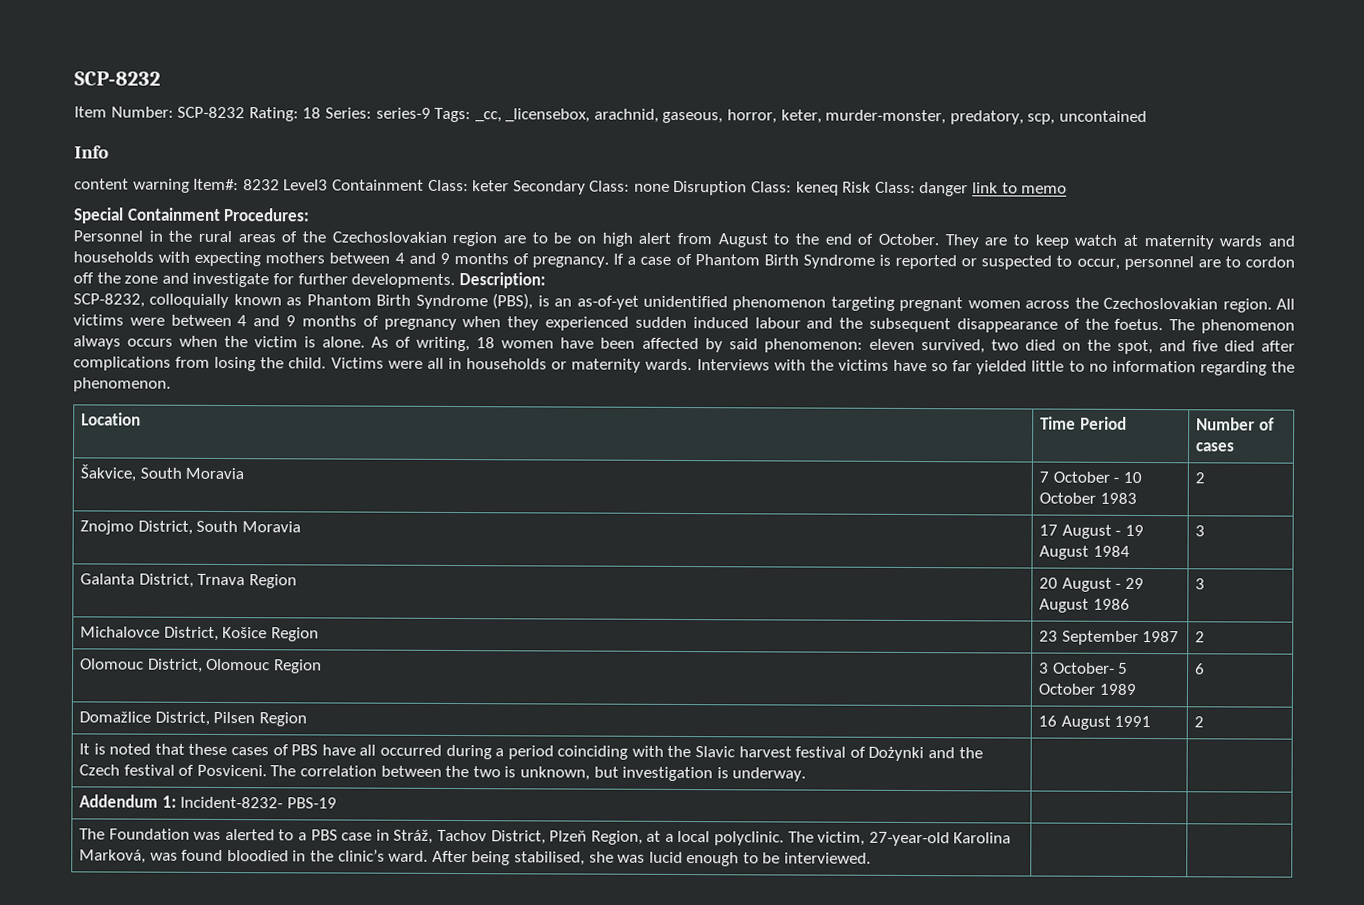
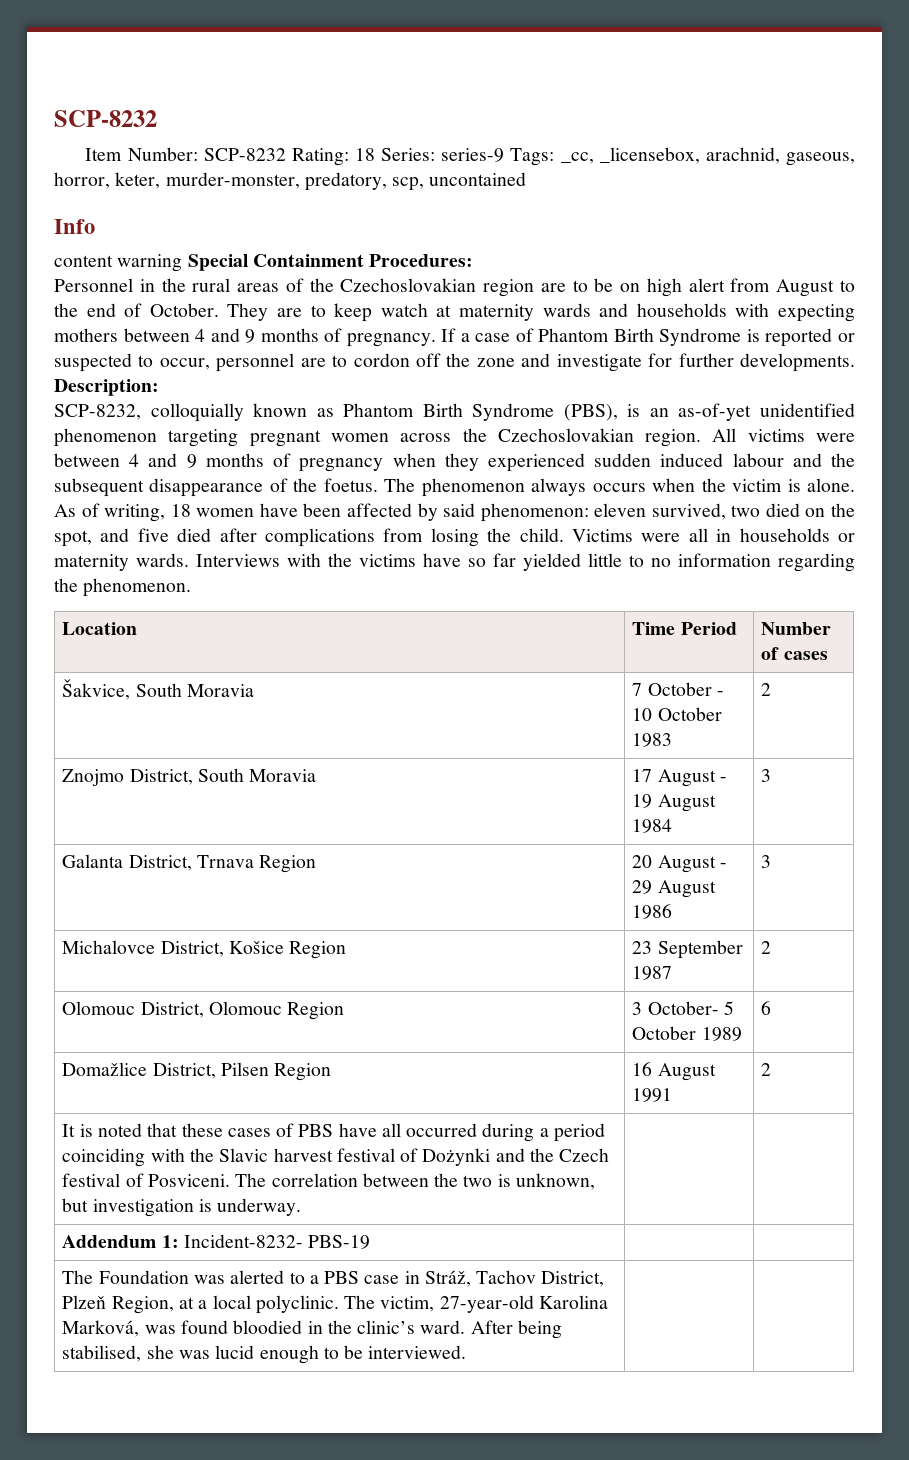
- content warning Item#: 8232 Level3 Containment Class: keter Secondary Class: none Disruption Class: keneq Risk Class: danger link to memo
- Special Containment Procedures:
+ content warning Special Containment Procedures:

